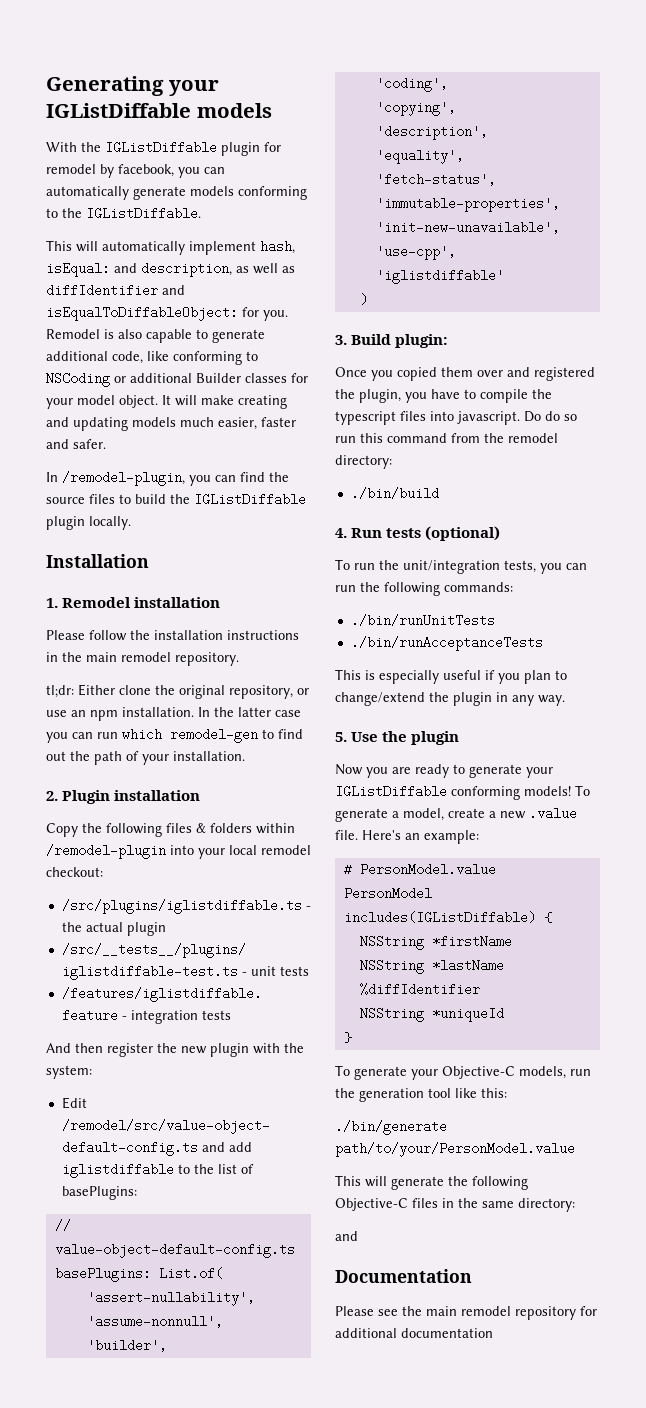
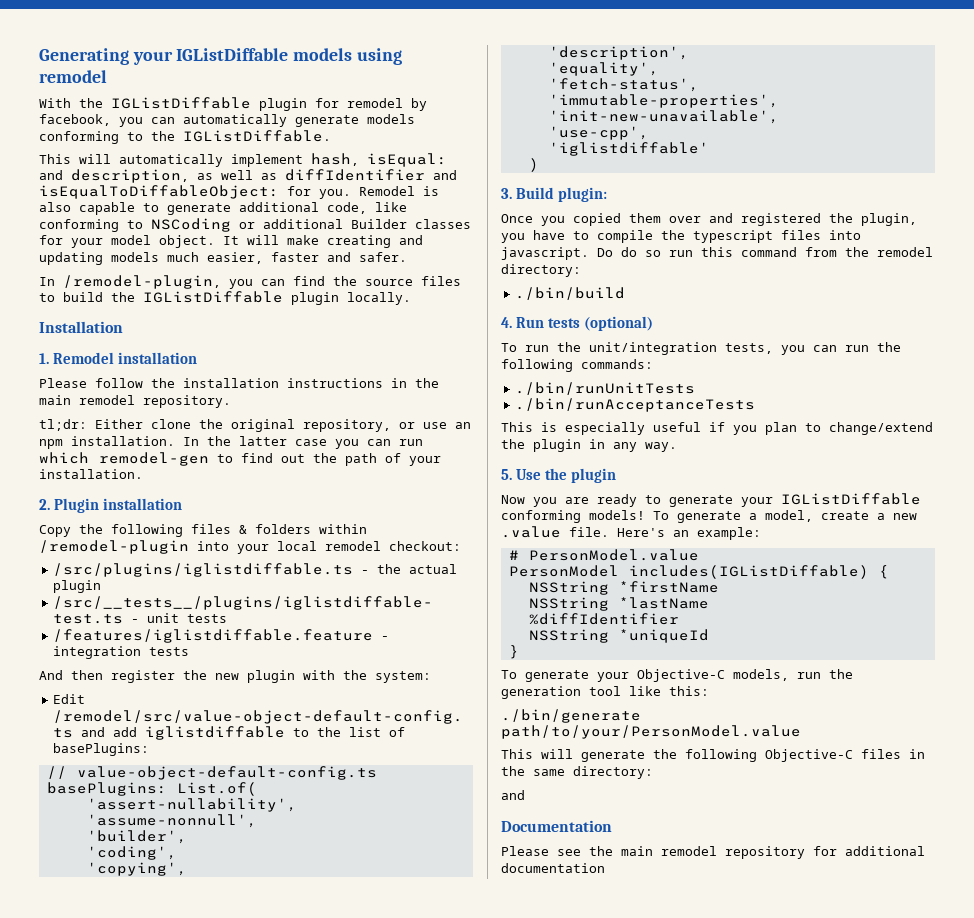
- Generating your IGListDiffable models
+ Generating your IGListDiffable models using remodel

